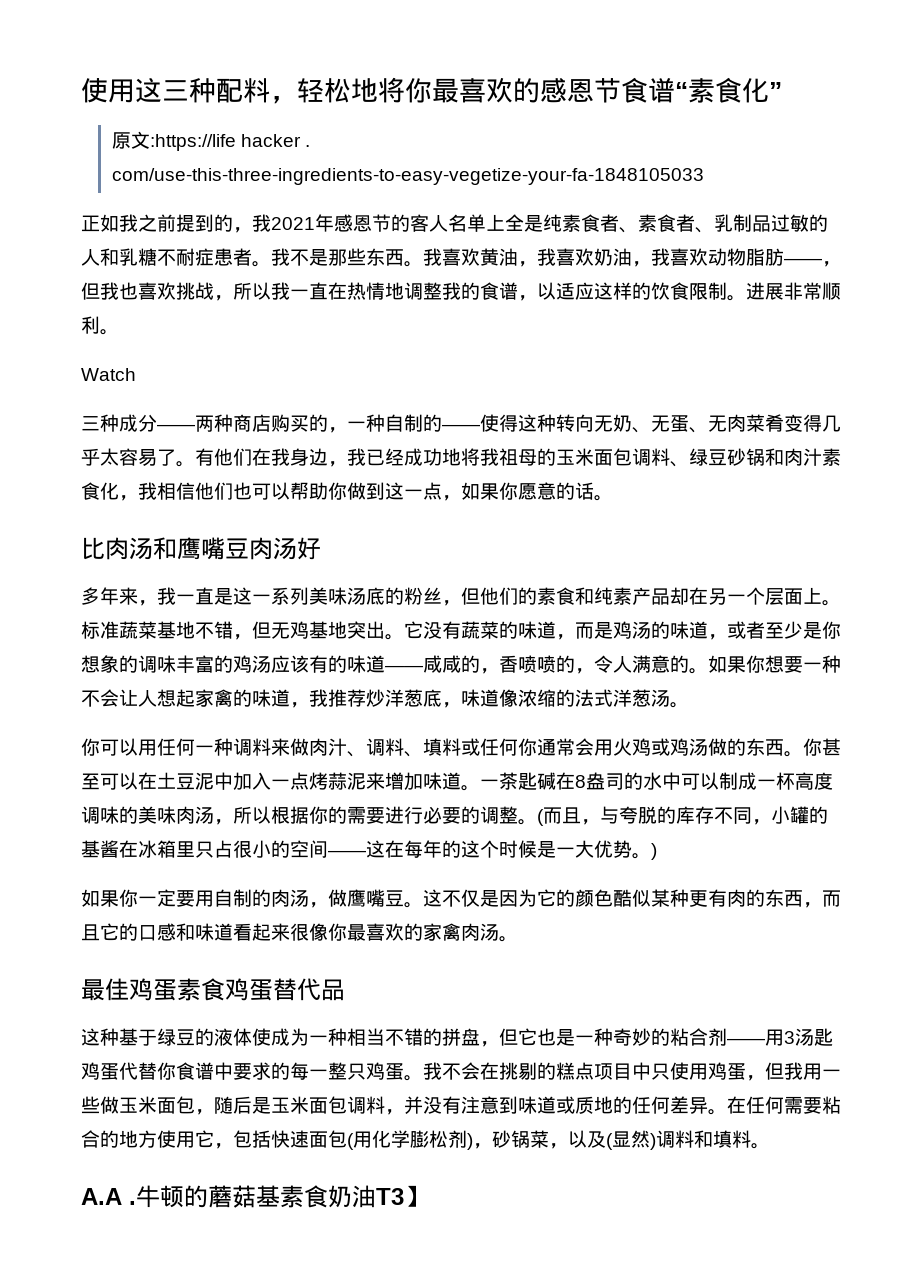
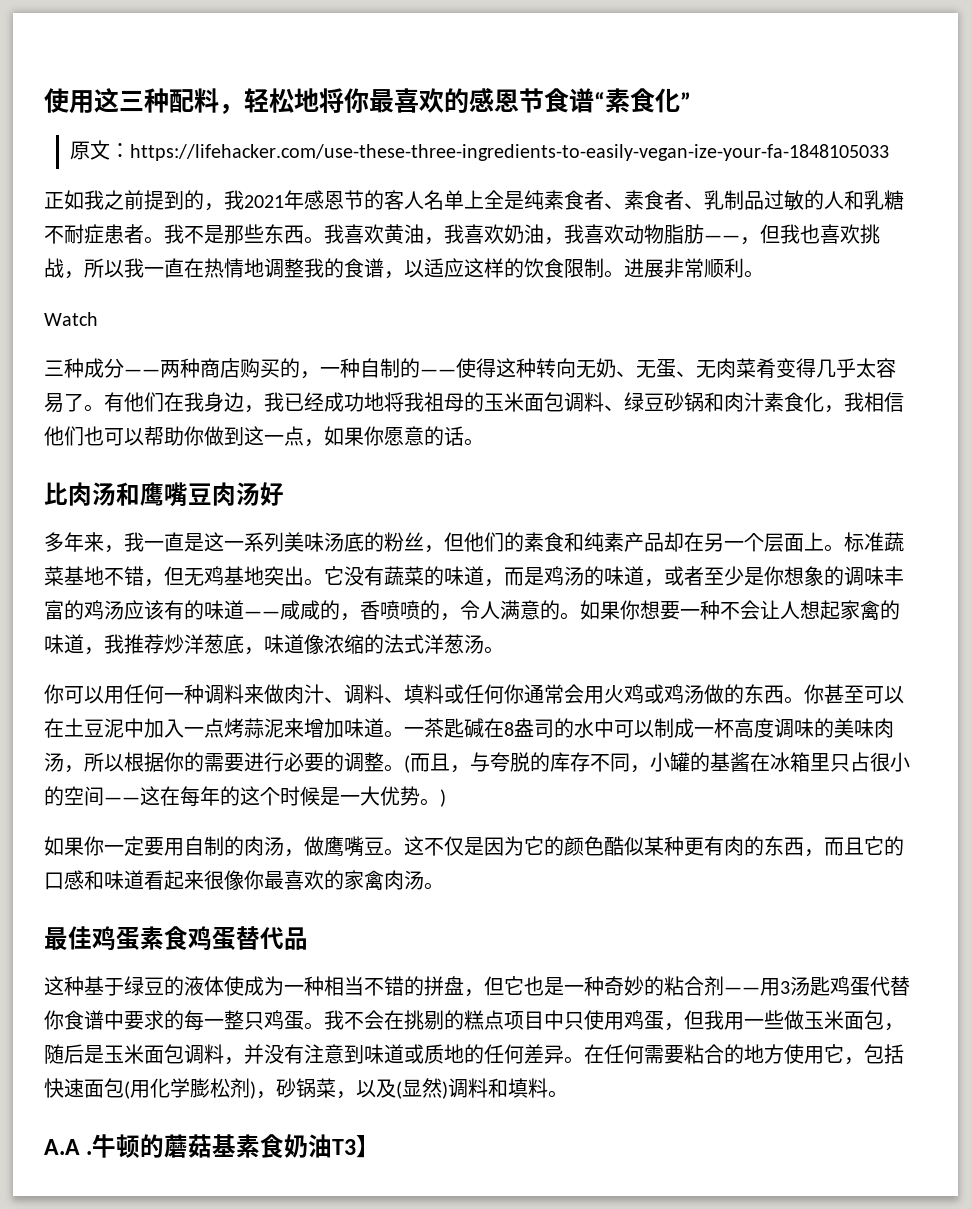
- 原文:https://life hacker . com/use-this-three-ingredients-to-easy-vegetize-your-fa-1848105033
+ 原文：https://lifehacker.com/use-these-three-ingredients-to-easily-vegan-ize-your-fa-1848105033

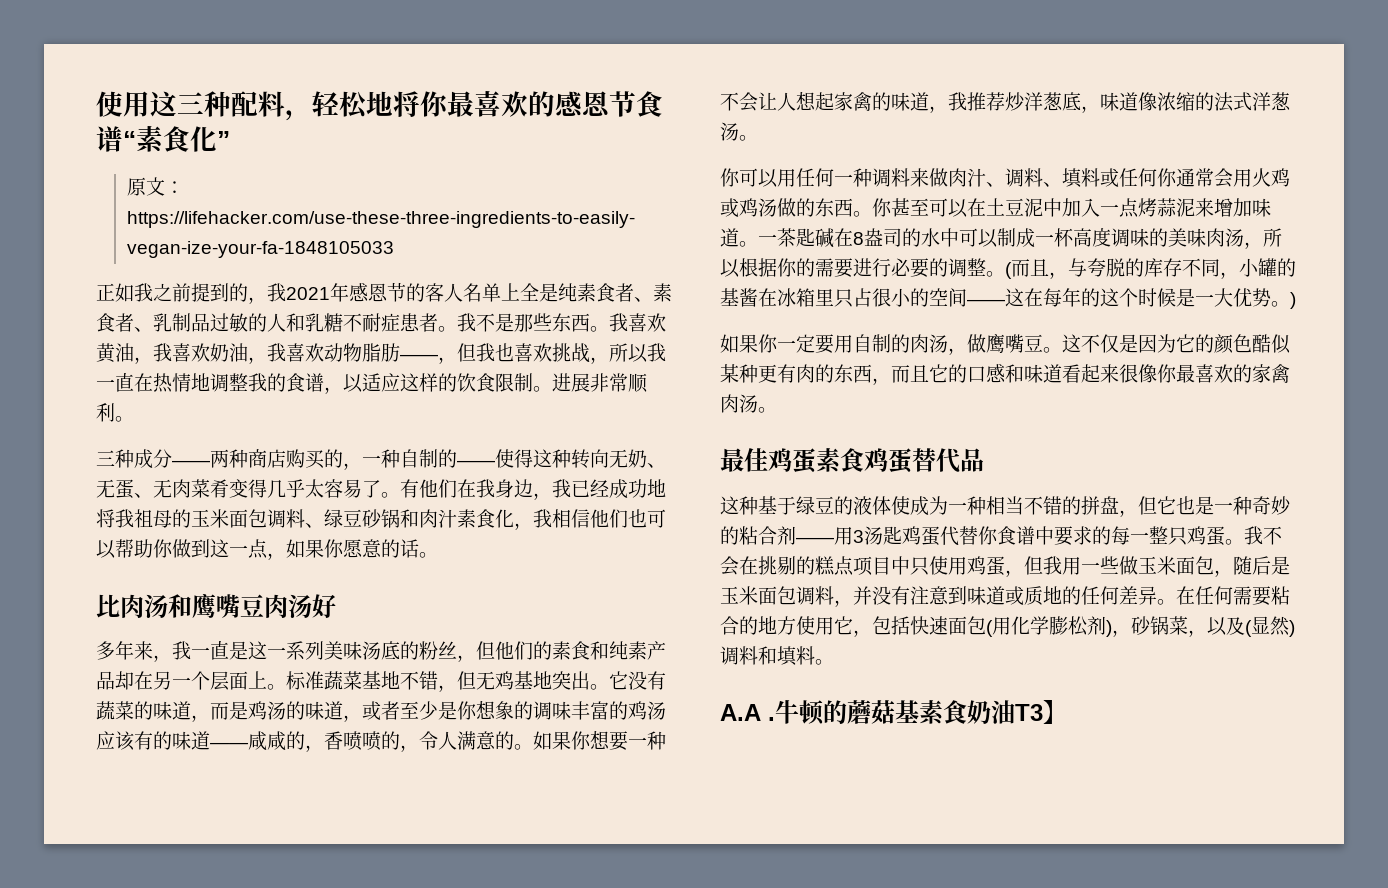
- Watch

